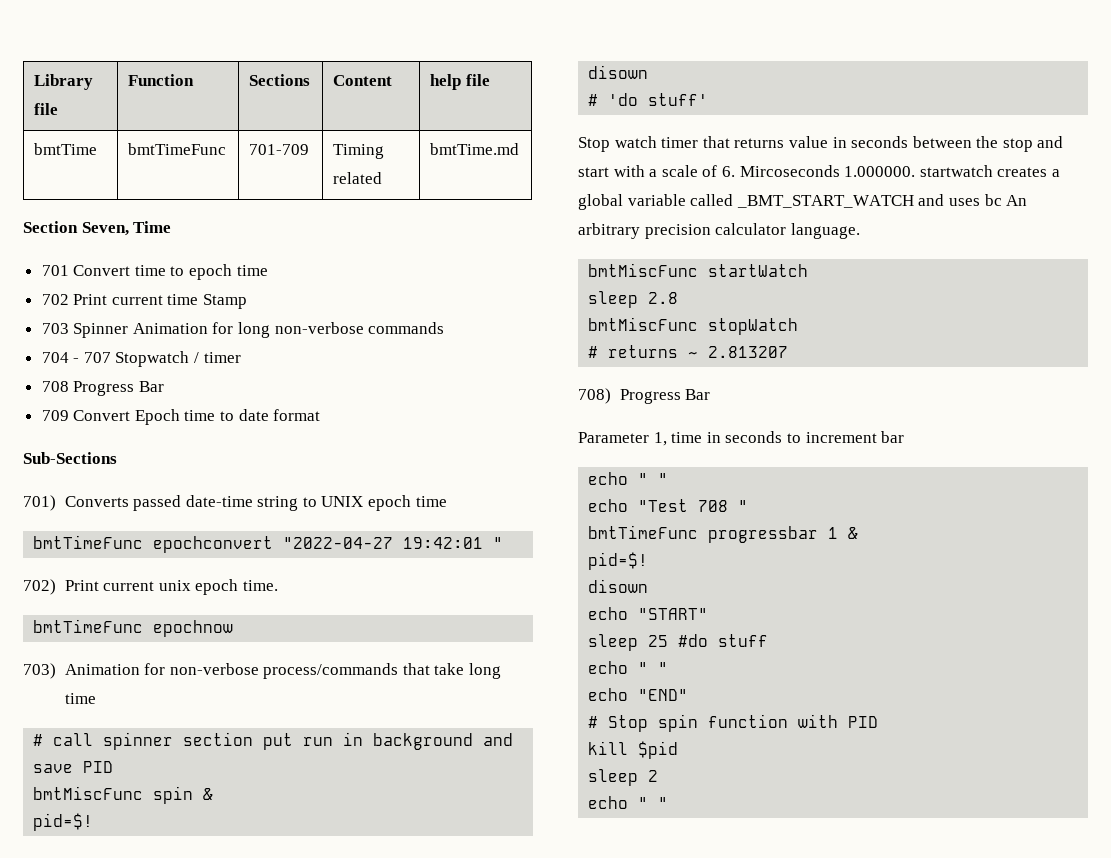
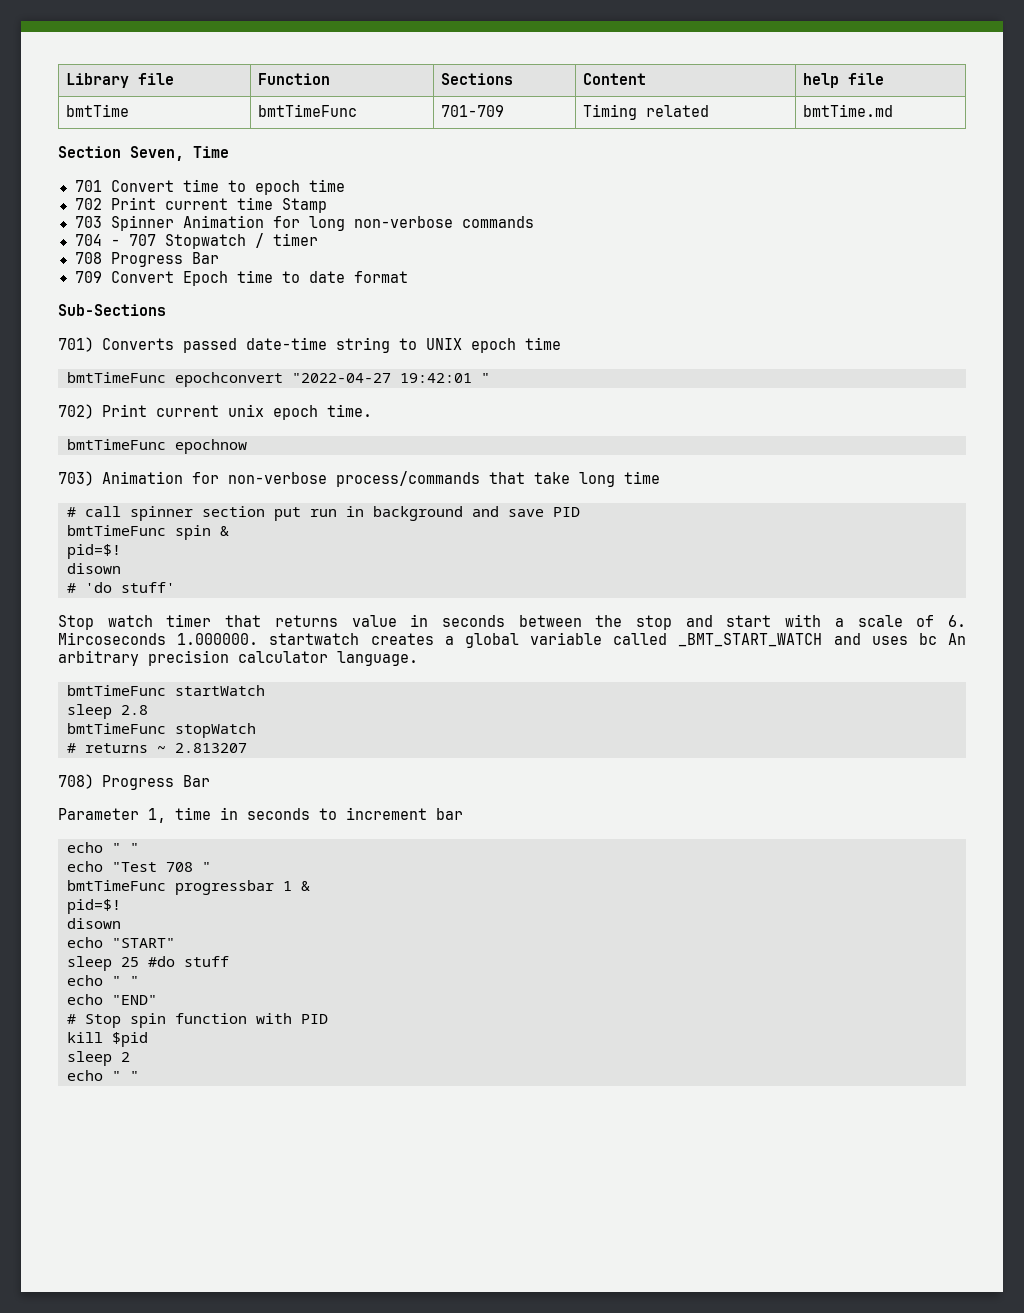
- bmtMiscFunc spin &
+ bmtTimeFunc spin &
- bmtMiscFunc startWatch
+ bmtTimeFunc startWatch
- bmtMiscFunc stopWatch
+ bmtTimeFunc stopWatch

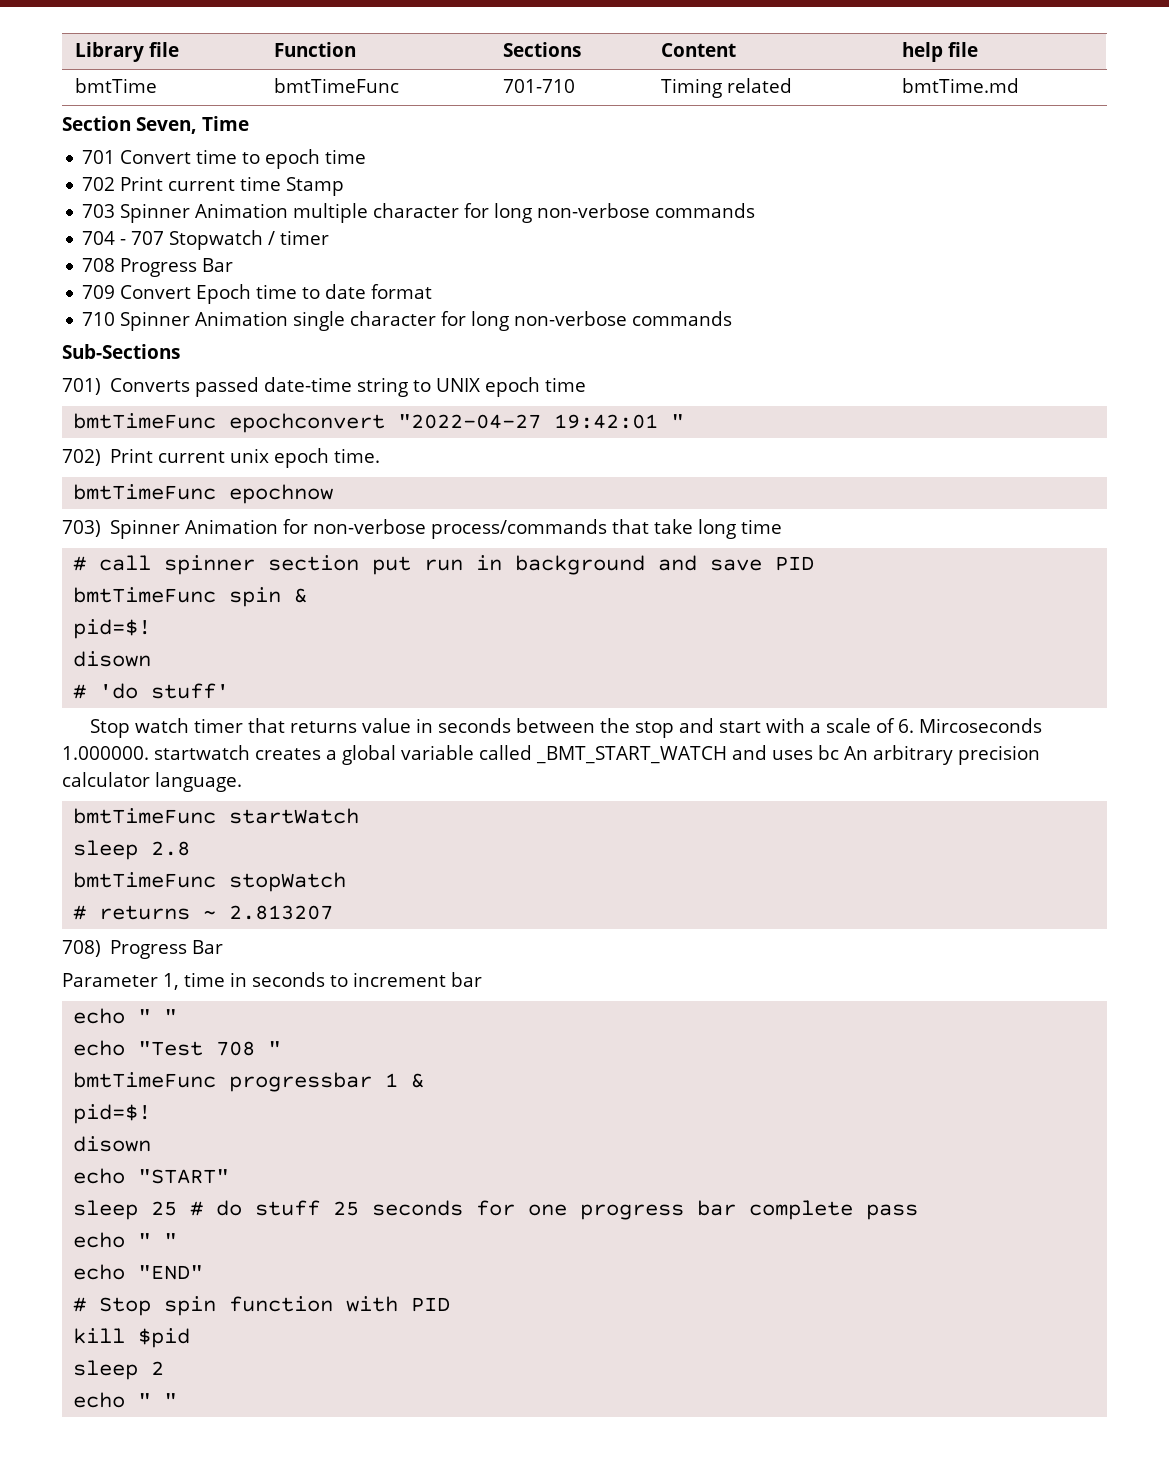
- bmtTime | bmtTimeFunc | 701-709 | Timing related | bmtTime.md
+ bmtTime | bmtTimeFunc | 701-710 | Timing related | bmtTime.md
- 703 Spinner Animation for long non-verbose commands
+ 703 Spinner Animation multiple character for long non-verbose commands
+ 710 Spinner Animation single character for long non-verbose commands
- 703) Animation for non-verbose process/commands that take long time
+ 703) Spinner Animation for non-verbose process/commands that take long time
- sleep 25 #do stuff
+ sleep 25 # do stuff 25 seconds for one progress bar complete pass

